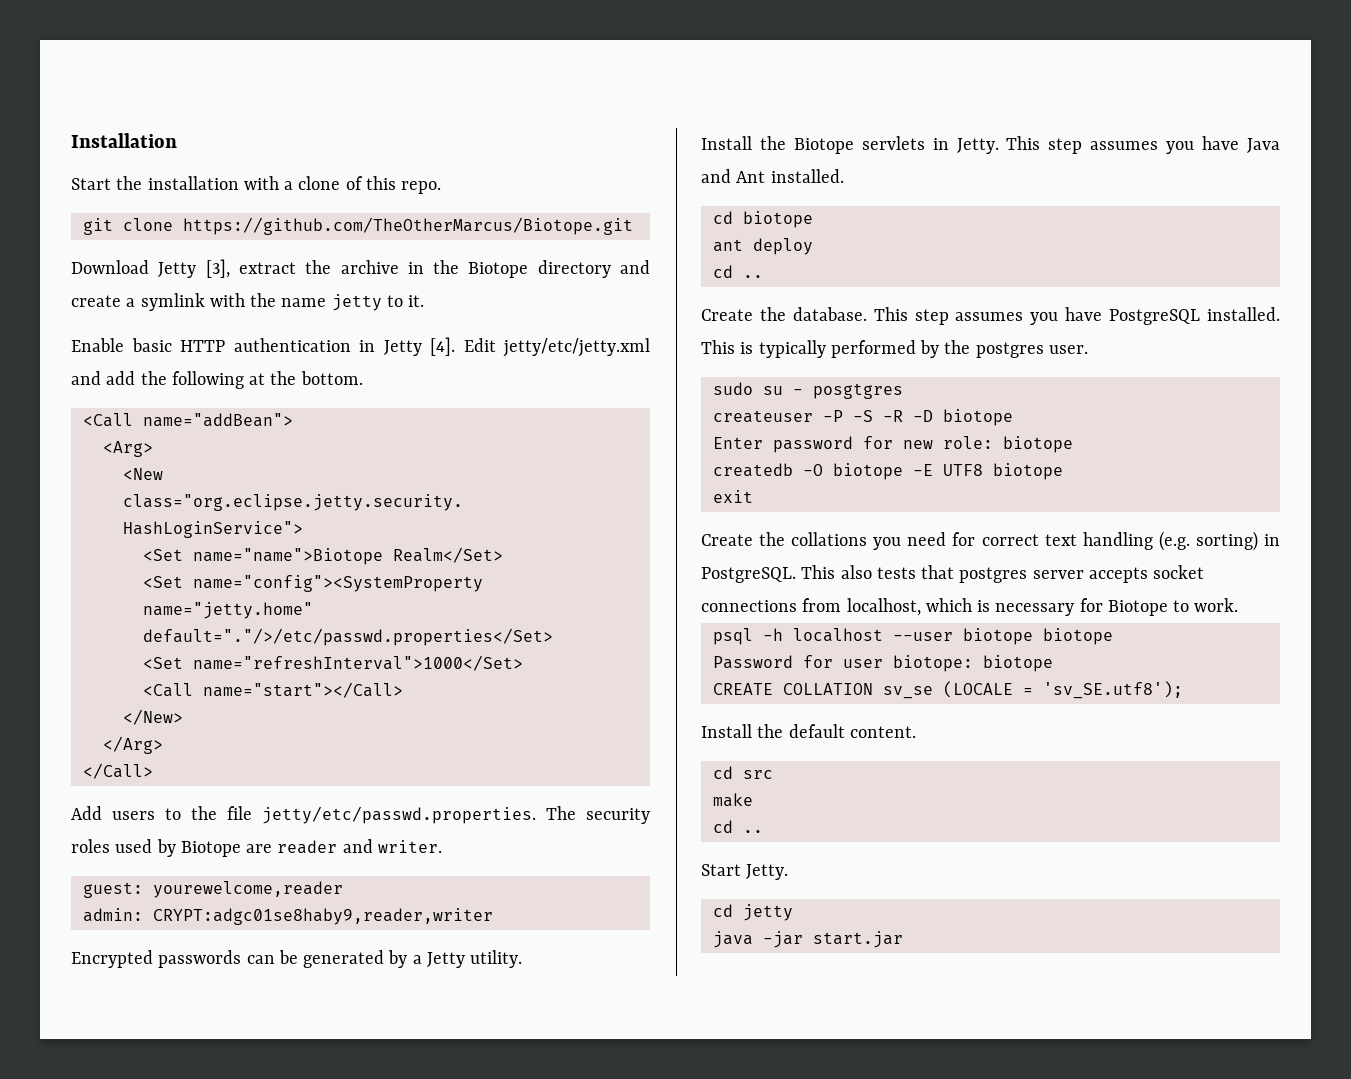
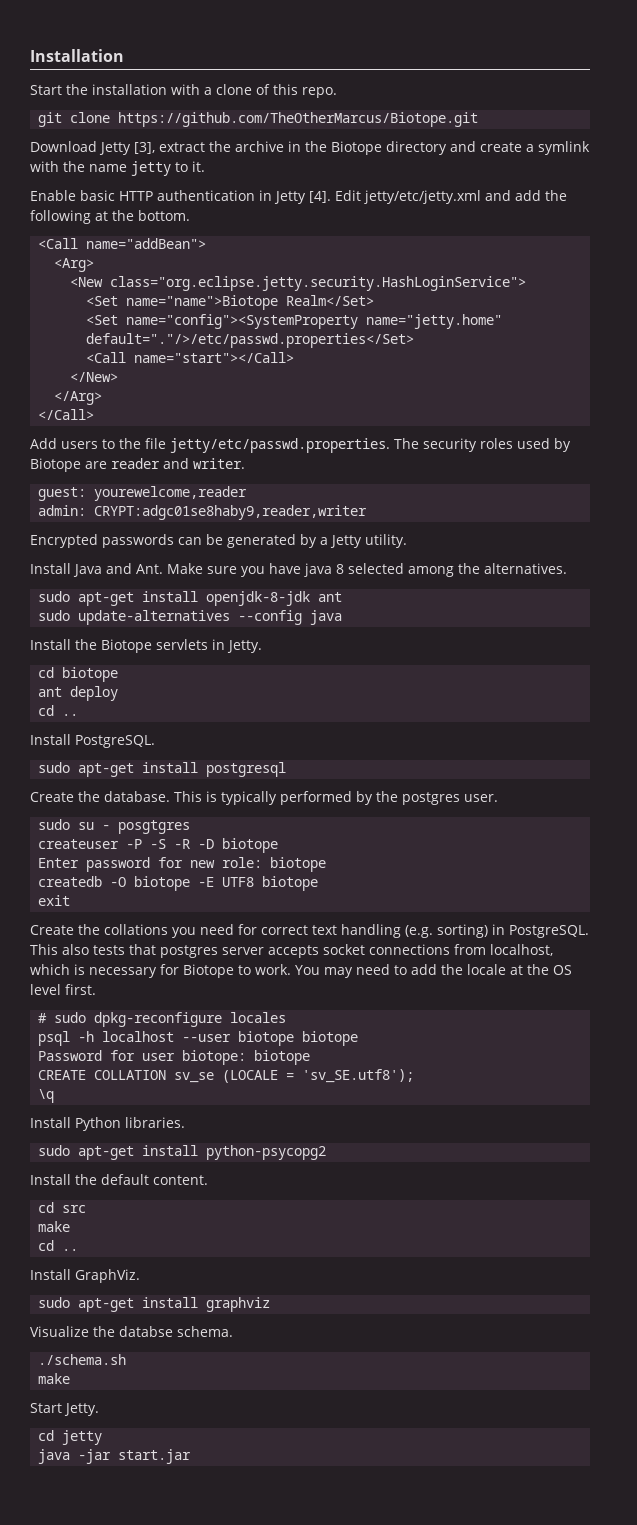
- <Set name="refreshInterval">1000</Set>
+ Install Java and Ant. Make sure you have java 8 selected among the alternatives.
+ sudo apt-get install openjdk-8-jdk ant
+ sudo update-alternatives --config java
- This step assumes you have Java and Ant installed.
- Create the database. This step assumes you have PostgreSQL installed.
+ Install PostgreSQL.
+ sudo apt-get install postgresql
+ Create the database.
+ You may need to add the locale at the OS level first.
+ # sudo dpkg-reconfigure locales
+ \q
+ Install Python libraries.
+ sudo apt-get install python-psycopg2
+ Install GraphViz.
+ sudo apt-get install graphviz
+ Visualize the databse schema.
+ ./schema.sh
+ make

